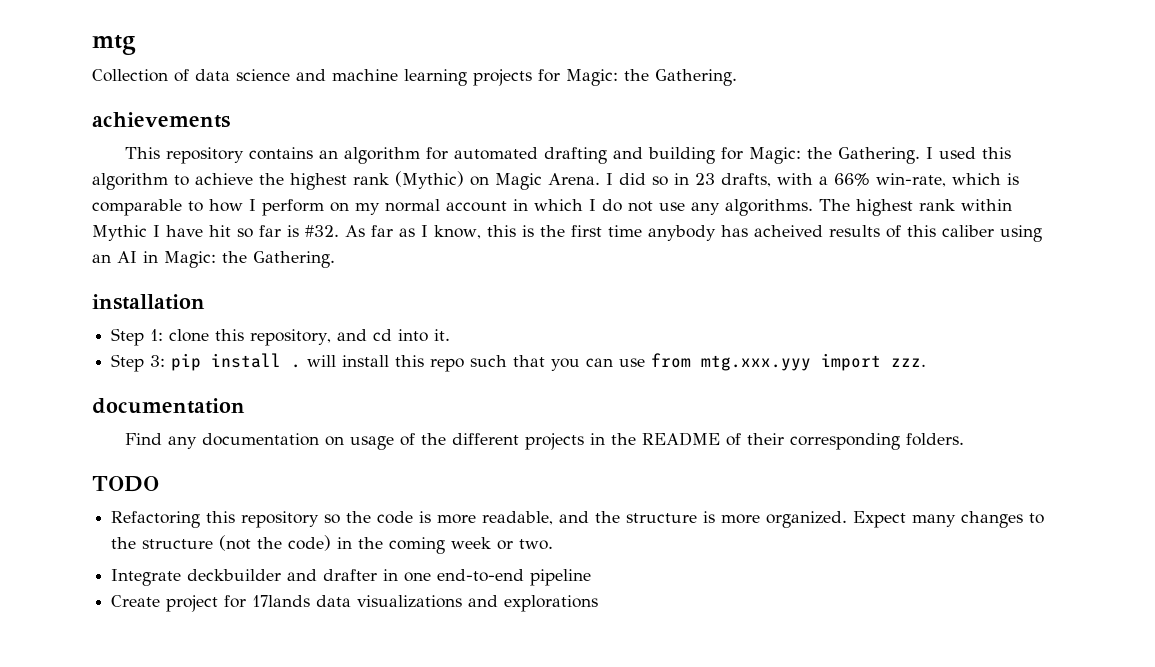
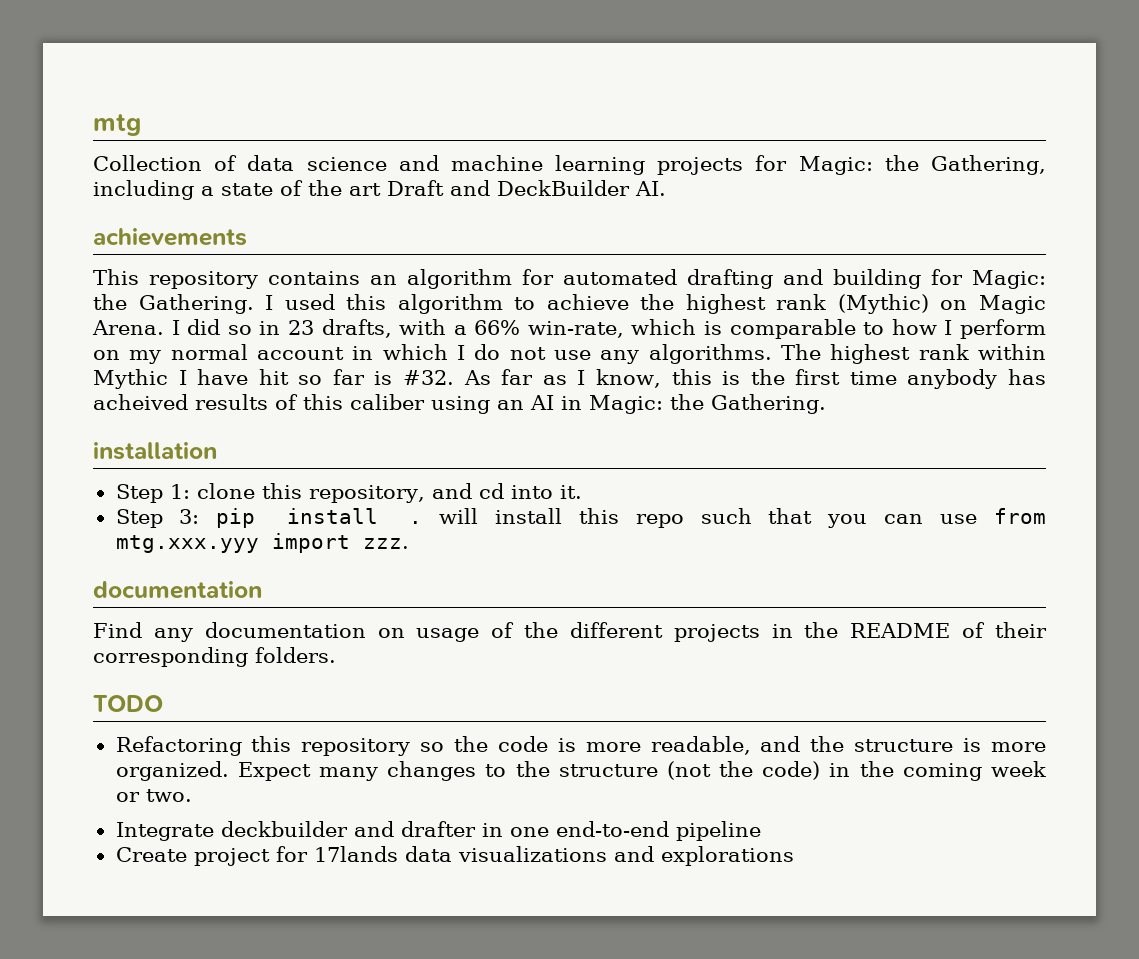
- Collection of data science and machine learning projects for Magic: the Gathering.
+ Collection of data science and machine learning projects for Magic: the Gathering, including a state of the art Draft and DeckBuilder AI.

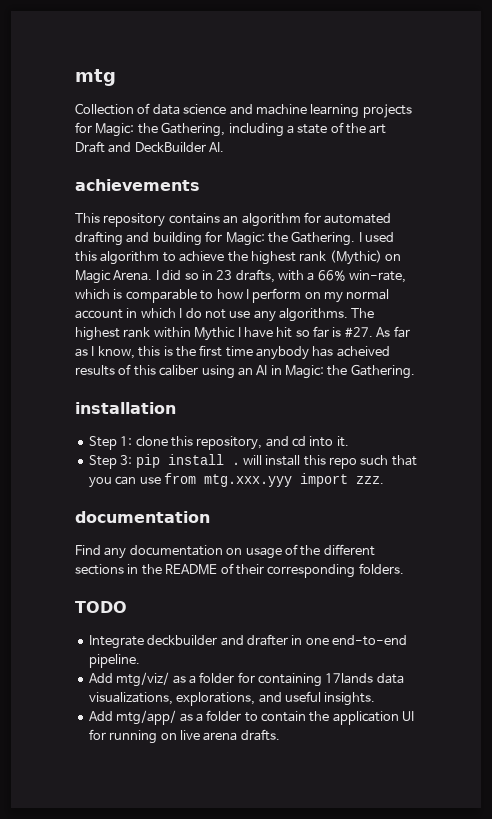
- The highest rank within Mythic I have hit so far is #32.
+ The highest rank within Mythic I have hit so far is #27.
- Find any documentation on usage of the different projects in the README of their corresponding folders.
+ Find any documentation on usage of the different sections in the README of their corresponding folders.
- Refactoring this repository so the code is more readable, and the structure is more organized. Expect many changes to the structure (not the code) in the coming week or two.
- Integrate deckbuilder and drafter in one end-to-end pipeline
- Create project for 17lands data visualizations and explorations
+ Integrate deckbuilder and drafter in one end-to-end pipeline.
+ Add mtg/viz/ as a folder for containing 17lands data visualizations, explorations, and useful insights.
+ Add mtg/app/ as a folder to contain the application UI for running on live arena drafts.

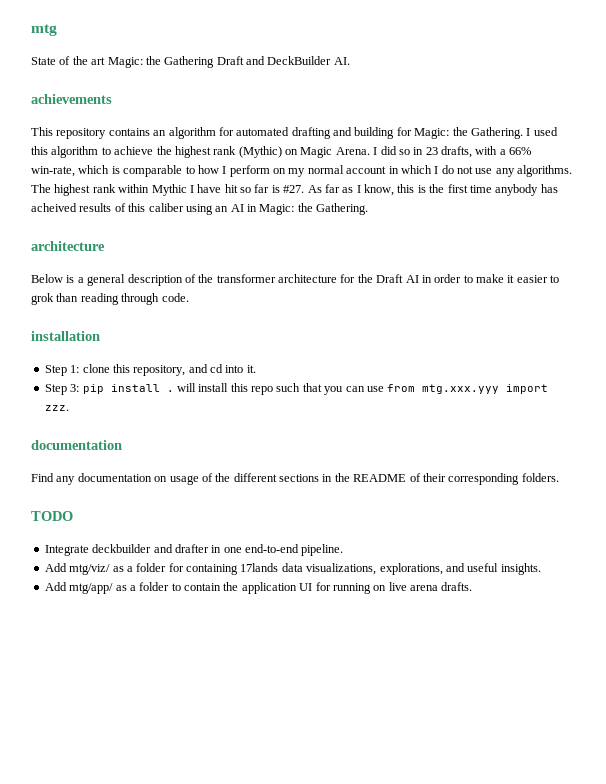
- Collection of data science and machine learning projects for Magic: the Gathering, including a state of the art Draft and DeckBuilder AI.
+ State of the art Magic: the Gathering Draft and DeckBuilder AI.
  As far as I know, this is the first time anybody has acheived results of this caliber using an AI in Magic: the Gathering.
+ architecture
+ Below is a general description of the transformer architecture for the Draft AI in order to make it easier to grok than reading through code.

